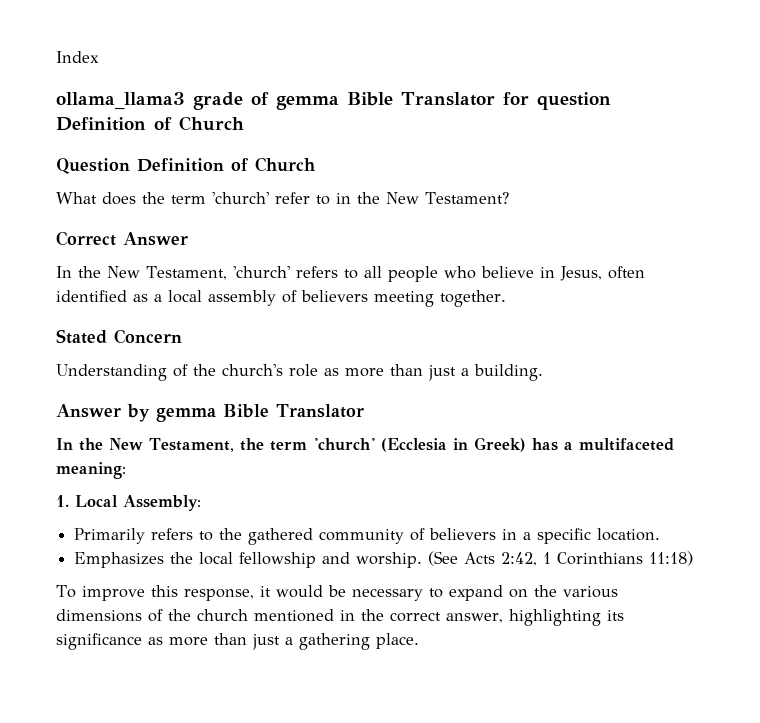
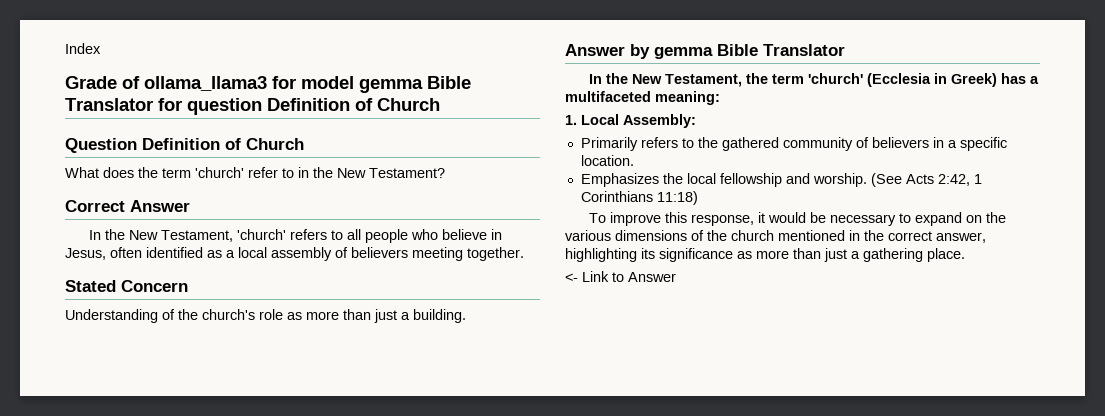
- ollama_llama3 grade of gemma Bible Translator for question Definition of Church
+ Grade of ollama_llama3 for model gemma Bible Translator for question Definition of Church
+ <- Link to Answer

